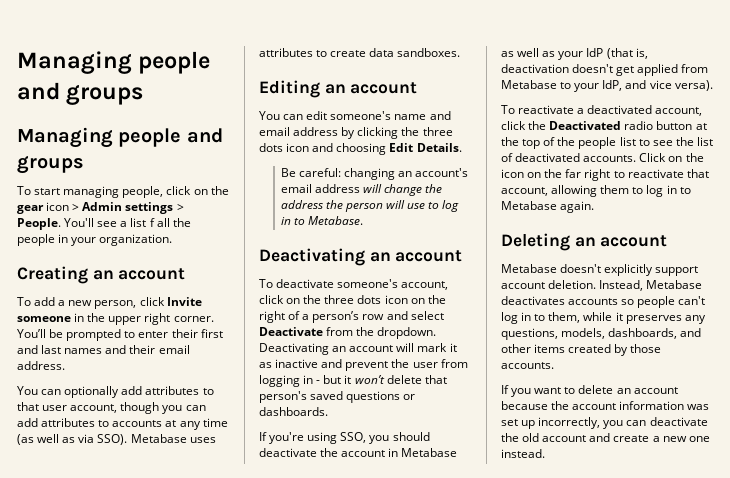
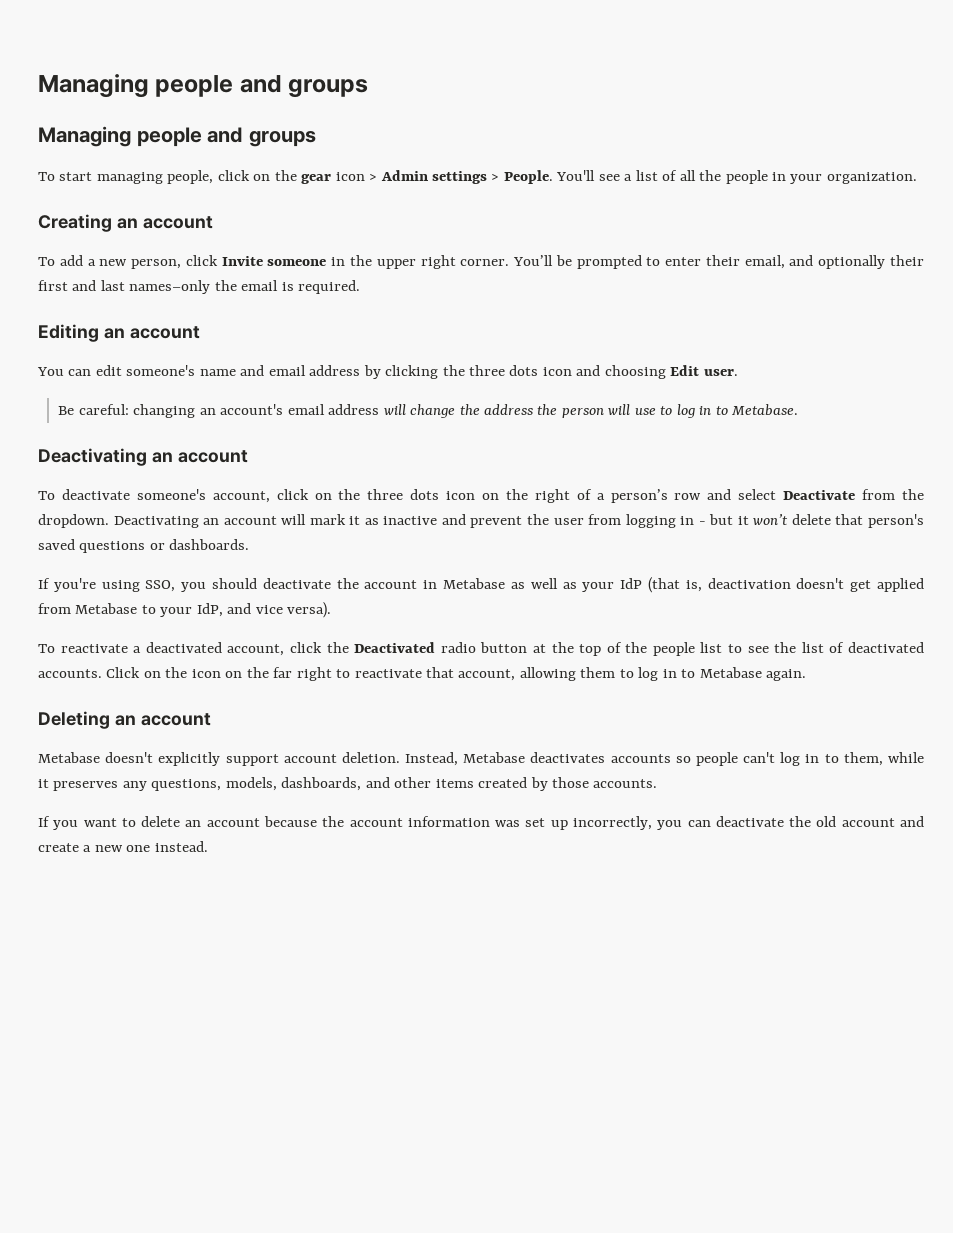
- You'll see a list f all the people in your organization.
+ You'll see a list of all the people in your organization.
- You’ll be prompted to enter their first and last names and their email address.
- You can optionally add attributes to that user account, though you can add attributes to accounts at any time (as well as via SSO). Metabase uses attributes to create data sandboxes.
+ You’ll be prompted to enter their email, and optionally their first and last names–only the email is required.
- You can edit someone's name and email address by clicking the three dots icon and choosing Edit Details.
+ You can edit someone's name and email address by clicking the three dots icon and choosing Edit user.

